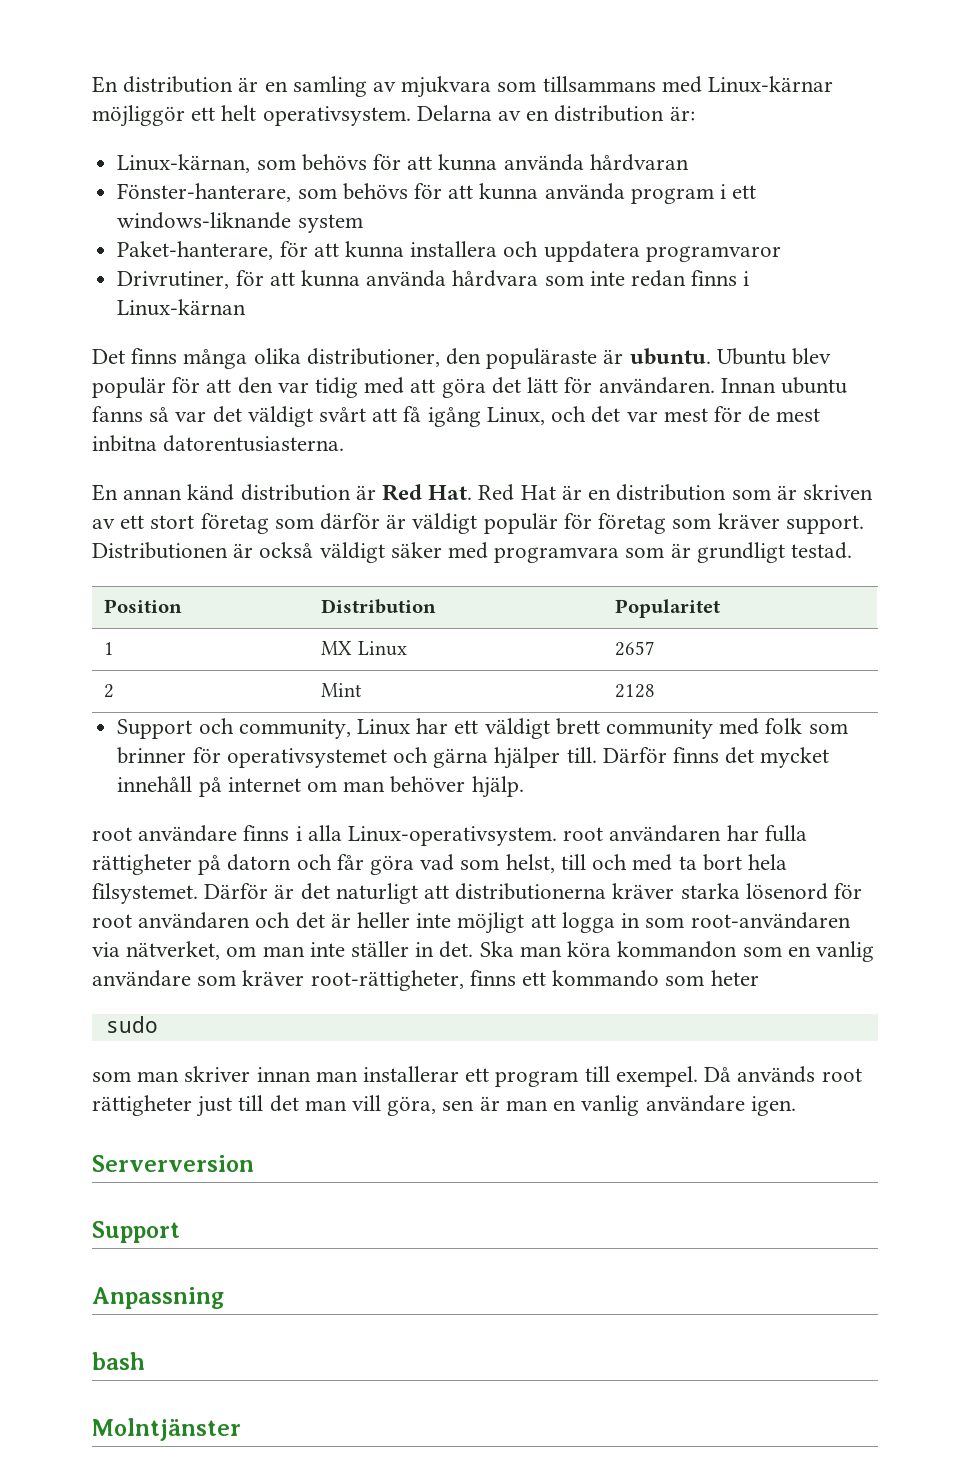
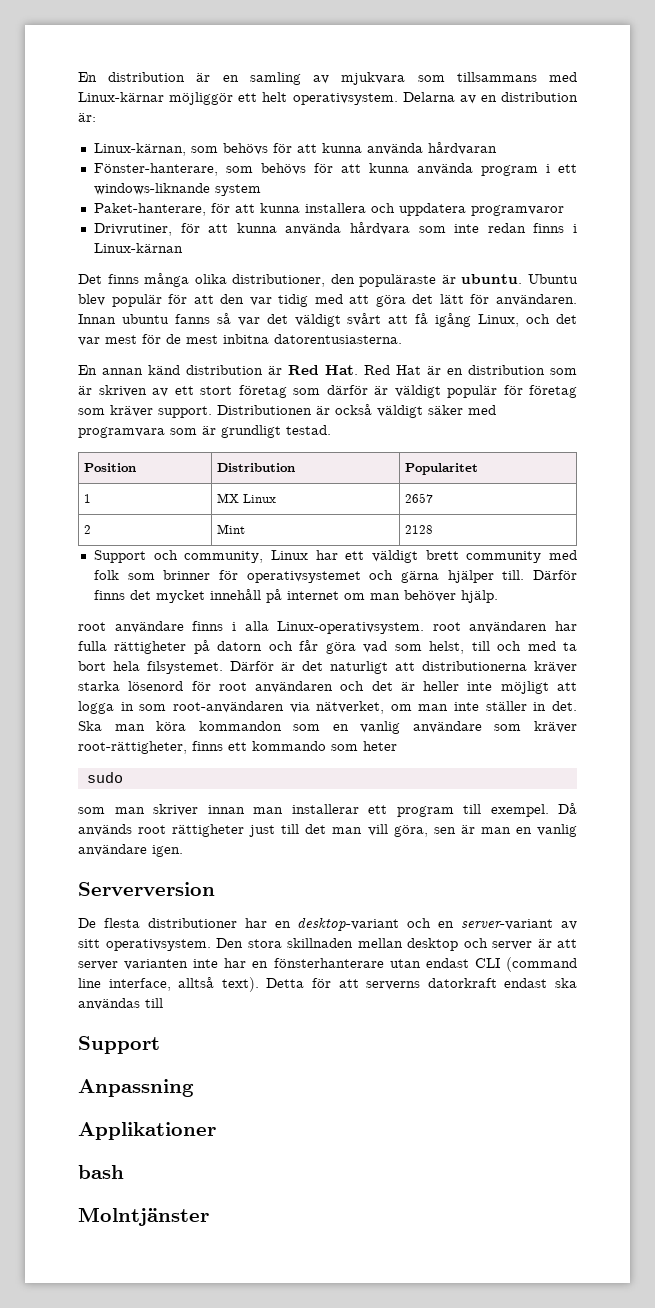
+ De flesta distributioner har en desktop-variant och en server-variant av sitt operativsystem. Den stora skillnaden mellan desktop och server är att server varianten inte har en fönsterhanterare utan endast CLI (command line interface, alltså text). Detta för att serverns datorkraft endast ska användas till
+ Applikationer

